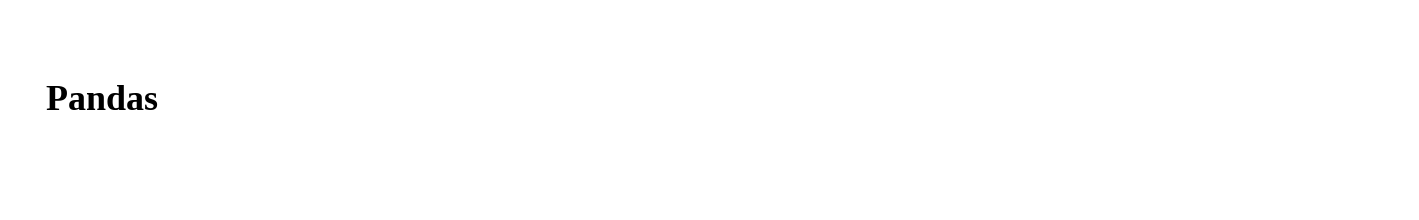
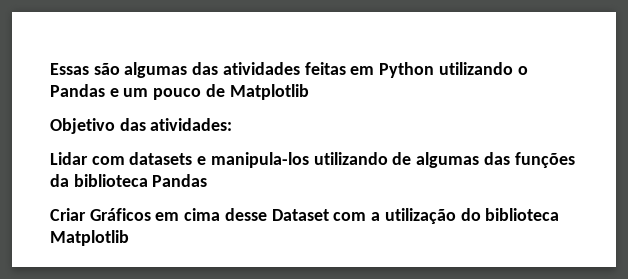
- Pandas
+ Essas são algumas das atividades feitas em Python utilizando o Pandas e um pouco de Matplotlib
+ Objetivo das atividades:
+ Lidar com datasets e manipula-los utilizando de algumas das funções da biblioteca Pandas
+ Criar Gráficos em cima desse Dataset com a utilização do biblioteca Matplotlib

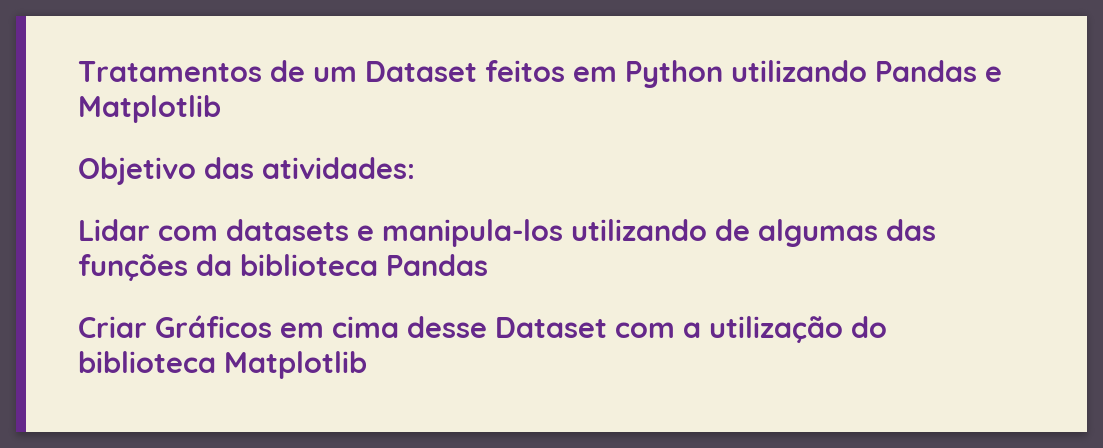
- Essas são algumas das atividades feitas em Python utilizando o Pandas e um pouco de Matplotlib
+ Tratamentos de um Dataset feitos em Python utilizando Pandas e Matplotlib

